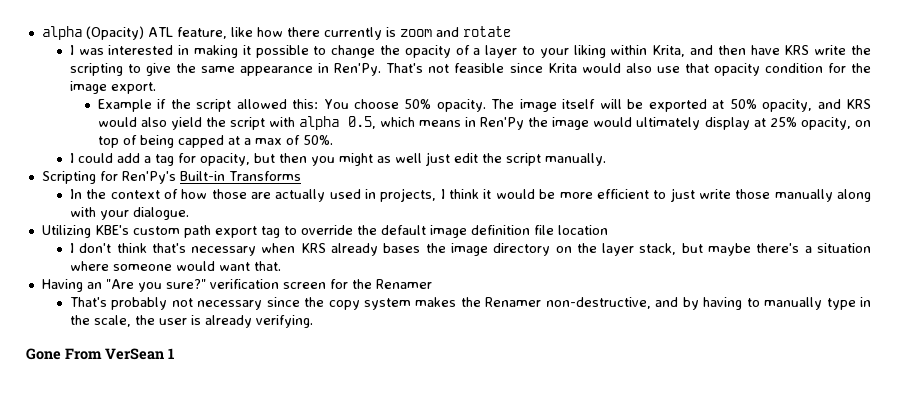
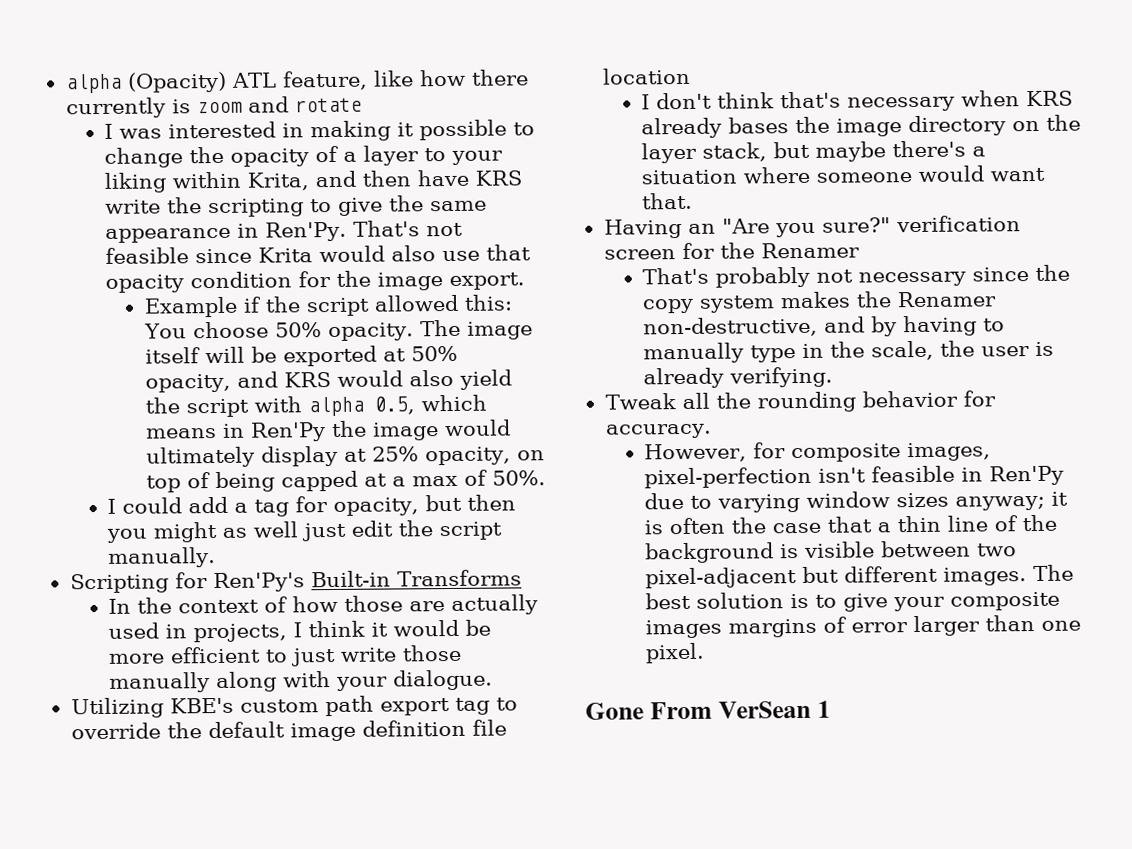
+ Tweak all the rounding behavior for accuracy.
+ However, for composite images, pixel-perfection isn't feasible in Ren'Py due to varying window sizes anyway; it is often the case that a thin line of the background is visible between two pixel-adjacent but different images. The best solution is to give your composite images margins of error larger than one pixel.

